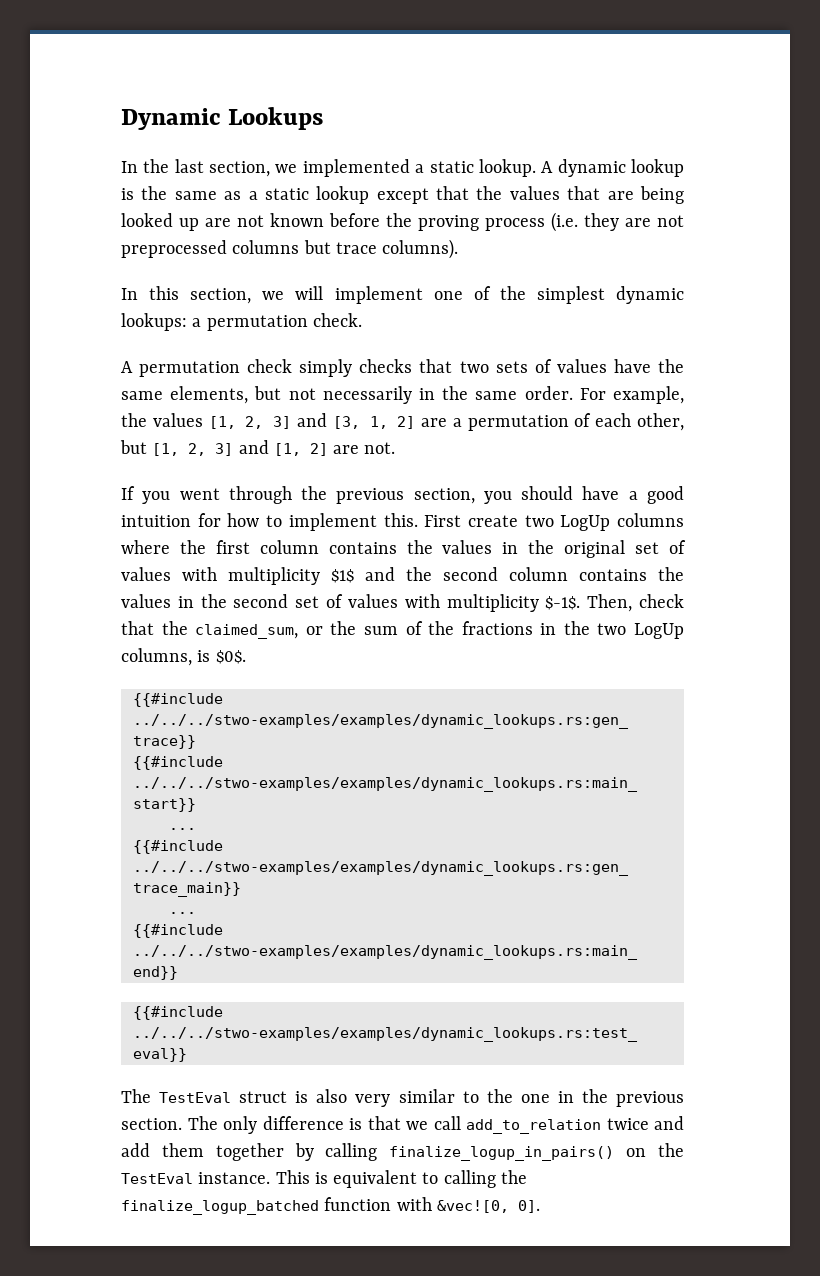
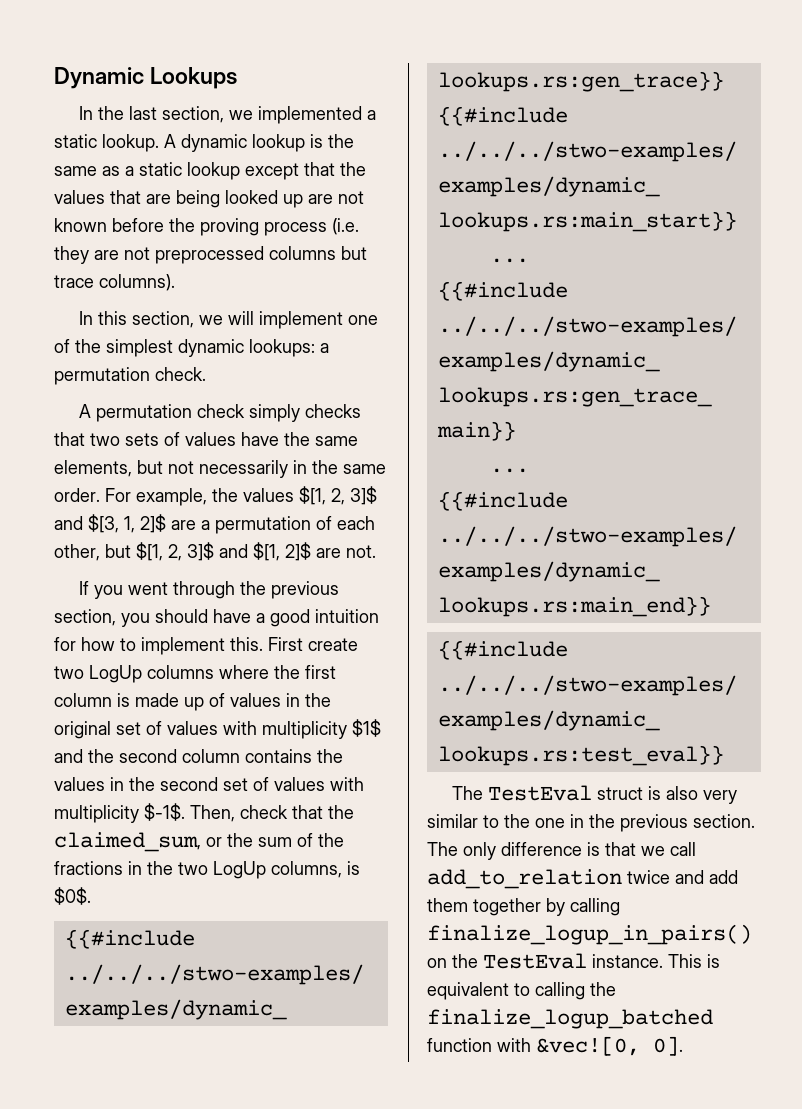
- For example, the values [1, 2, 3] and [3, 1, 2] are a permutation of each other, but [1, 2, 3] and [1, 2] are not.
+ For example, the values $[1, 2, 3]$ and $[3, 1, 2]$ are a permutation of each other, but $[1, 2, 3]$ and $[1, 2]$ are not.
- First create two LogUp columns where the first column contains the values in the original set of values with multiplicity $1$ and the second column contains the values in the second set of values with multiplicity $-1$.
+ First create two LogUp columns where the first column is made up of values in the original set of values with multiplicity $1$ and the second column contains the values in the second set of values with multiplicity $-1$.

